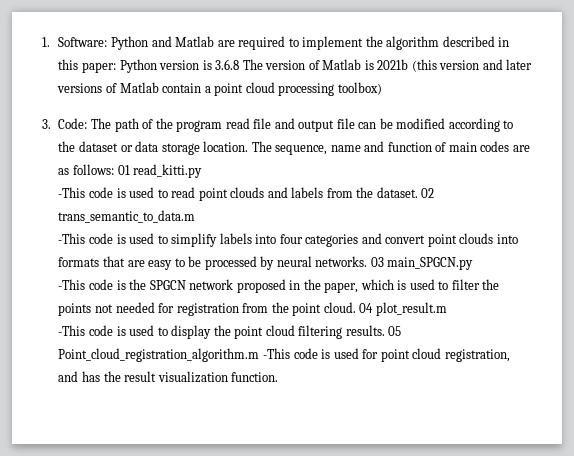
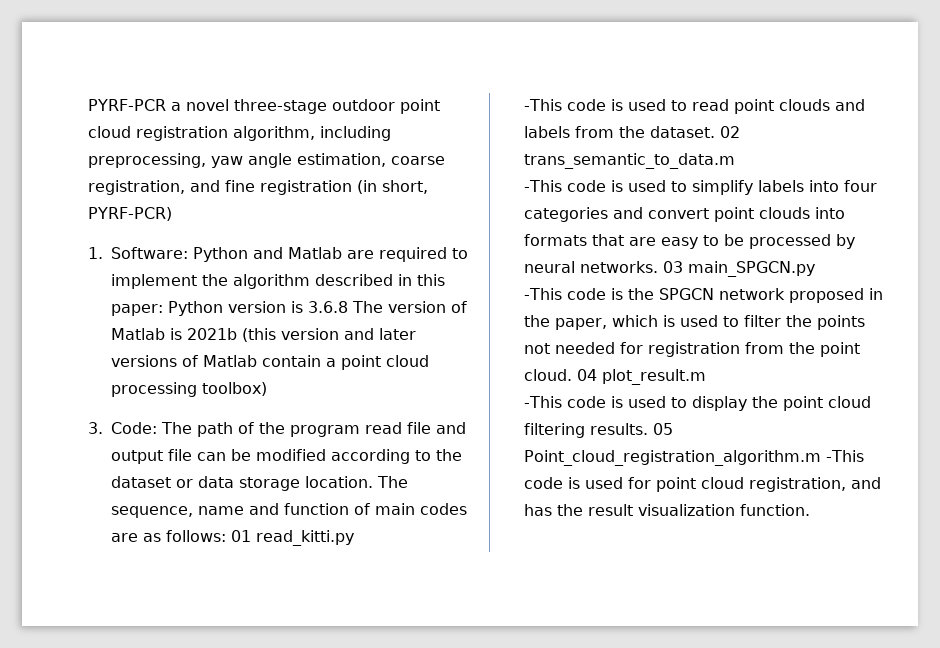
+ PYRF-PCR a novel three-stage outdoor point cloud registration algorithm, including preprocessing, yaw angle estimation, coarse registration, and fine registration (in short, PYRF-PCR)

